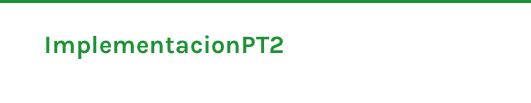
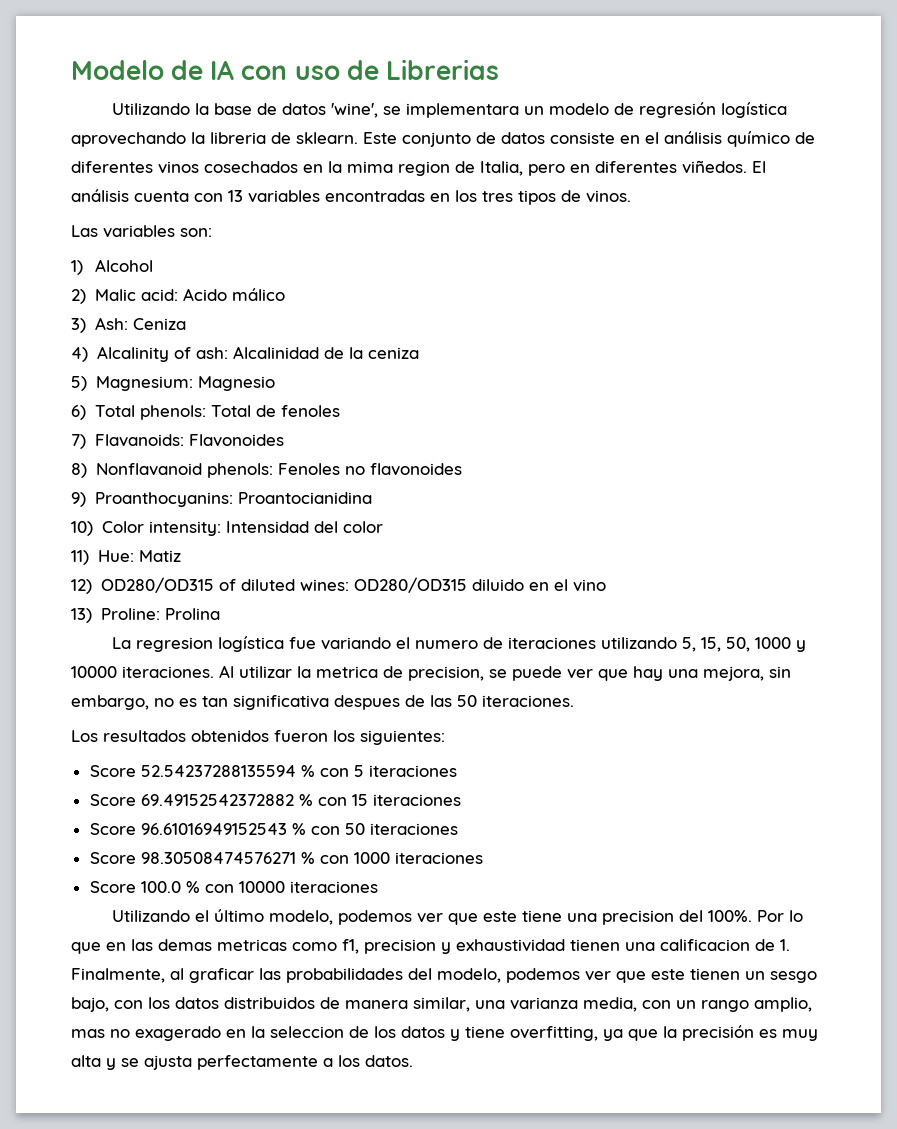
- ImplementacionPT2
+ Modelo de IA con uso de Librerias
+ Utilizando la base de datos 'wine', se implementara un modelo de regresión logística aprovechando la libreria de sklearn. Este conjunto de datos consiste en el análisis químico de diferentes vinos cosechados en la mima region de Italia, pero en diferentes viñedos. El análisis cuenta con 13 variables encontradas en los tres tipos de vinos.
+ Las variables son:
+ 1) Alcohol
+ 2) Malic acid: Acido málico
+ 3) Ash: Ceniza
+ 4) Alcalinity of ash: Alcalinidad de la ceniza
+ 5) Magnesium: Magnesio
+ 6) Total phenols: Total de fenoles
+ 7) Flavanoids: Flavonoides
+ 8) Nonflavanoid phenols: Fenoles no flavonoides
+ 9) Proanthocyanins: Proantocianidina
+ 10) Color intensity: Intensidad del color
+ 11) Hue: Matiz
+ 12) OD280/OD315 of diluted wines: OD280/OD315 diluido en el vino
+ 13) Proline: Prolina
+ La regresion logística fue variando el numero de iteraciones utilizando 5, 15, 50, 1000 y 10000 iteraciones. Al utilizar la metrica de precision, se puede ver que hay una mejora, sin embargo, no es tan significativa despues de las 50 iteraciones.
+ Los resultados obtenidos fueron los siguientes:
+ Score 52.54237288135594 % con 5 iteraciones
+ Score 69.49152542372882 % con 15 iteraciones
+ Score 96.61016949152543 % con 50 iteraciones
+ Score 98.30508474576271 % con 1000 iteraciones
+ Score 100.0 % con 10000 iteraciones
+ Utilizando el último modelo, podemos ver que este tiene una precision del 100%. Por lo que en las demas metricas como f1, precision y exhaustividad tienen una calificacion de 1. Finalmente, al graficar las probabilidades del modelo, podemos ver que este tienen un sesgo bajo, con los datos distribuidos de manera similar, una varianza media, con un rango amplio, mas no exagerado en la seleccion de los datos y tiene overfitting, ya que la precisión es muy alta y se ajusta perfectamente a los datos.

